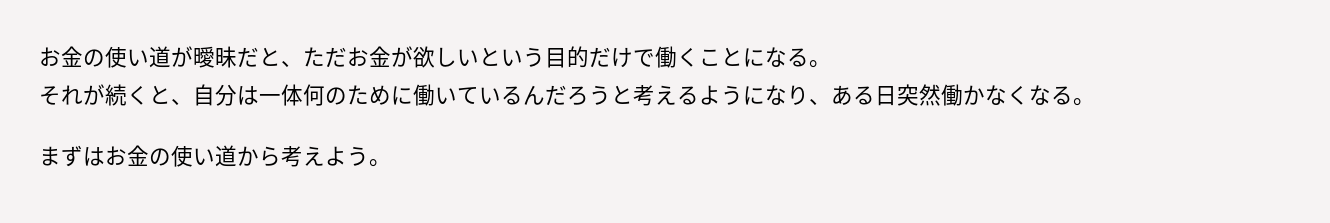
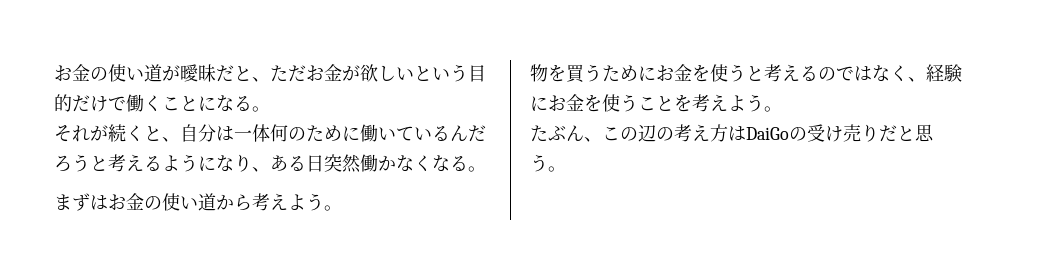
+ 物を買うためにお金を使うと考えるのではなく、経験にお金を使うことを考えよう。
+ たぶん、この辺の考え方はDaiGoの受け売りだと思う。

